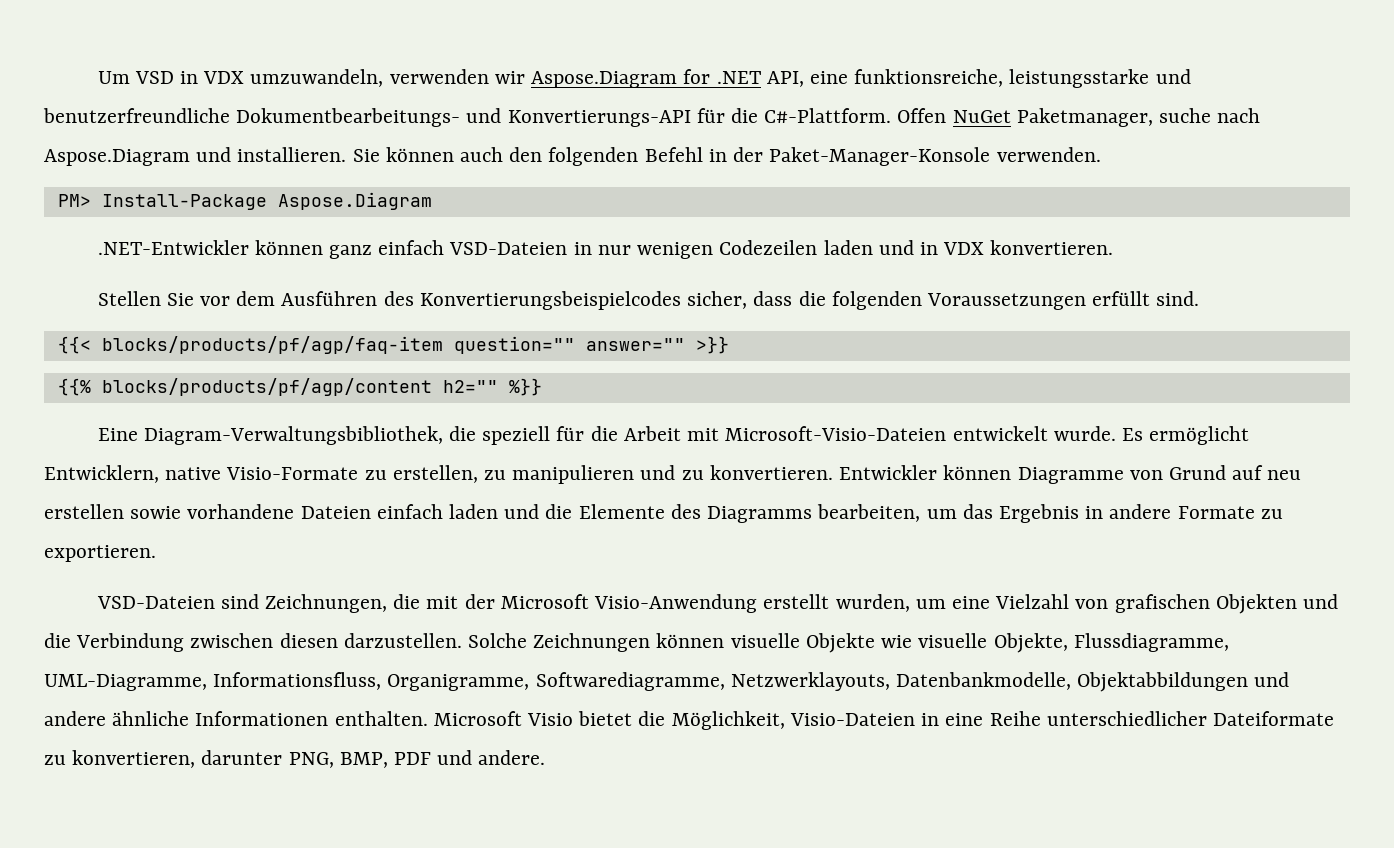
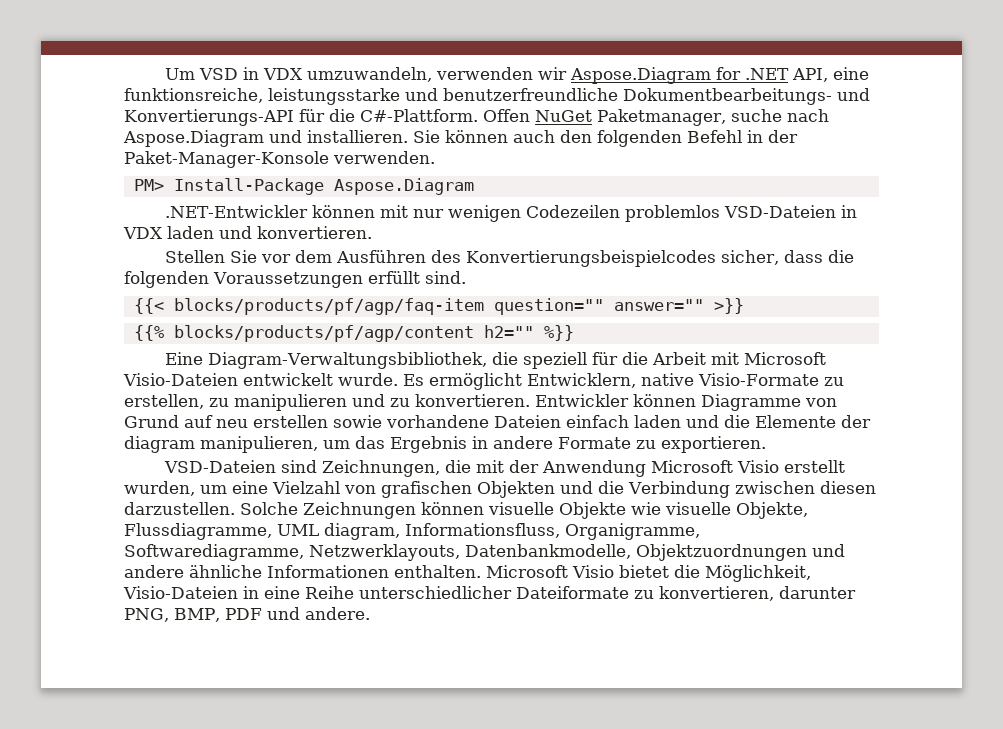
- .NET-Entwickler können ganz einfach VSD-Dateien in nur wenigen Codezeilen laden und in VDX konvertieren.
+ .NET-Entwickler können mit nur wenigen Codezeilen problemlos VSD-Dateien in VDX laden und konvertieren.
- Eine Diagram-Verwaltungsbibliothek, die speziell für die Arbeit mit Microsoft-Visio-Dateien entwickelt wurde.
+ Eine Diagram-Verwaltungsbibliothek, die speziell für die Arbeit mit Microsoft Visio-Dateien entwickelt wurde.
- Entwickler können Diagramme von Grund auf neu erstellen sowie vorhandene Dateien einfach laden und die Elemente des Diagramms bearbeiten, um das Ergebnis in andere Formate zu exportieren.
+ Entwickler können Diagramme von Grund auf neu erstellen sowie vorhandene Dateien einfach laden und die Elemente der diagram manipulieren, um das Ergebnis in andere Formate zu exportieren.
- VSD-Dateien sind Zeichnungen, die mit der Microsoft Visio-Anwendung erstellt wurden, um eine Vielzahl von grafischen Objekten und die Verbindung zwischen diesen darzustellen.
+ VSD-Dateien sind Zeichnungen, die mit der Anwendung Microsoft Visio erstellt wurden, um eine Vielzahl von grafischen Objekten und die Verbindung zwischen diesen darzustellen.
- Solche Zeichnungen können visuelle Objekte wie visuelle Objekte, Flussdiagramme, UML-Diagramme, Informationsfluss, Organigramme, Softwarediagramme, Netzwerklayouts, Datenbankmodelle, Objektabbildungen und andere ähnliche Informationen enthalten.
+ Solche Zeichnungen können visuelle Objekte wie visuelle Objekte, Flussdiagramme, UML diagram, Informationsfluss, Organigramme, Softwarediagramme, Netzwerklayouts, Datenbankmodelle, Objektzuordnungen und andere ähnliche Informationen enthalten.

